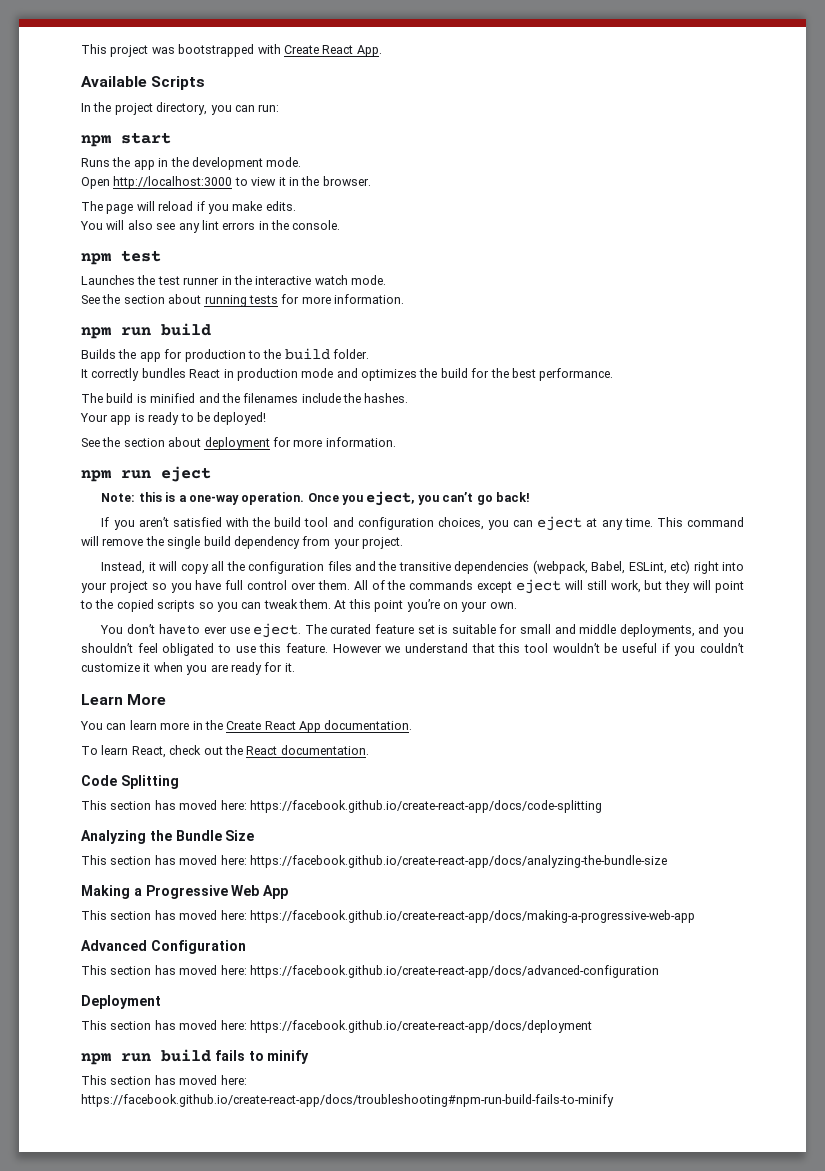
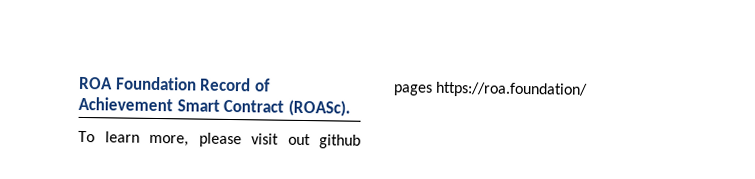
- This project was bootstrapped with Create React App.
- Available Scripts
- In the project directory, you can run:
- npm start
- Runs the app in the development mode.
- Open http://localhost:3000 to view it in the browser.
- The page will reload if you make edits.
- You will also see any lint errors in the console.
- npm test
- Launches the test runner in the interactive watch mode.
- See the section about running tests for more information.
- npm run build
- Builds the app for production to the build folder.
- It correctly bundles React in production mode and optimizes the build for the best performance.
- The build is minified and the filenames include the hashes.
- Your app is ready to be deployed!
- See the section about deployment for more information.
- npm run eject
- Note: this is a one-way operation. Once you eject, you can’t go back!
- If you aren’t satisfied with the build tool and configuration choices, you can eject at any time. This command will remove the single build dependency from your project.
- Instead, it will copy all the configuration files and the transitive dependencies (webpack, Babel, ESLint, etc) right into your project so you have full control over them. All of the commands except eject will still work, but they will point to the copied scripts so you can tweak them. At this point you’re on your own.
- You don’t have to ever use eject. The curated feature set is suitable for small and middle deployments, and you shouldn’t feel obligated to use this feature. However we understand that this tool wouldn’t be useful if you couldn’t customize it when you are ready for it.
- Learn More
- You can learn more in the Create React App documentation.
- To learn React, check out the React documentation.
- Code Splitting
- This section has moved here: https://facebook.github.io/create-react-app/docs/code-splitting
- Analyzing the Bundle Size
- This section has moved here: https://facebook.github.io/create-react-app/docs/analyzing-the-bundle-size
- Making a Progressive Web App
- This section has moved here: https://facebook.github.io/create-react-app/docs/making-a-progressive-web-app
- Advanced Configuration
- This section has moved here: https://facebook.github.io/create-react-app/docs/advanced-configuration
- Deployment
- This section has moved here: https://facebook.github.io/create-react-app/docs/deployment
- npm run build fails to minify
- This section has moved here: https://facebook.github.io/create-react-app/docs/troubleshooting#npm-run-build-fails-to-minify
+ ROA Foundation Record of Achievement Smart Contract (ROASc).
+ To learn more, please visit out github pages https://roa.foundation/

